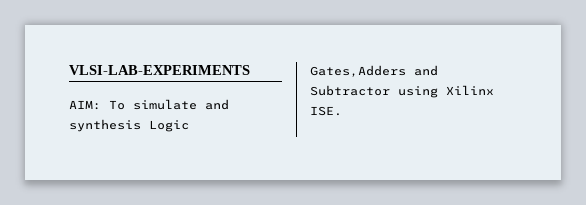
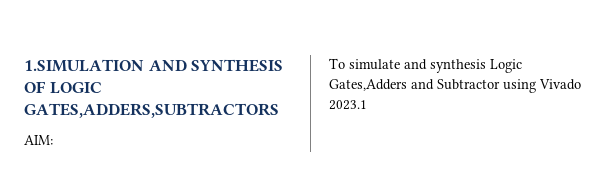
- VLSI-LAB-EXPERIMENTS
+ 1.SIMULATION AND SYNTHESIS OF LOGIC GATES,ADDERS,SUBTRACTORS
- AIM: To simulate and synthesis Logic Gates,Adders and Subtractor using Xilinx ISE.
+ AIM:
+ To simulate and synthesis Logic Gates,Adders and Subtractor using Vivado 2023.1

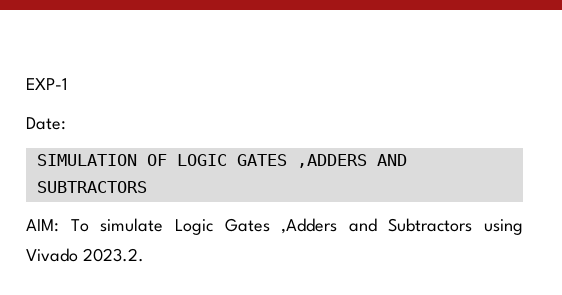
- 1.SIMULATION AND SYNTHESIS OF LOGIC GATES,ADDERS,SUBTRACTORS
+ EXP-1
+ Date:
+ SIMULATION OF LOGIC GATES ,ADDERS AND SUBTRACTORS
- AIM:
- To simulate and synthesis Logic Gates,Adders and Subtractor using Vivado 2023.1
+ AIM: To simulate Logic Gates ,Adders and Subtractors using Vivado 2023.2.

